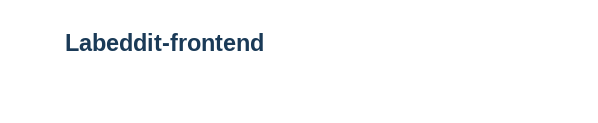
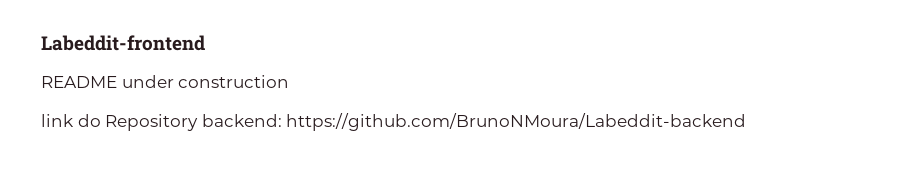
+ README under construction
+ link do Repository backend: https://github.com/BrunoNMoura/Labeddit-backend

